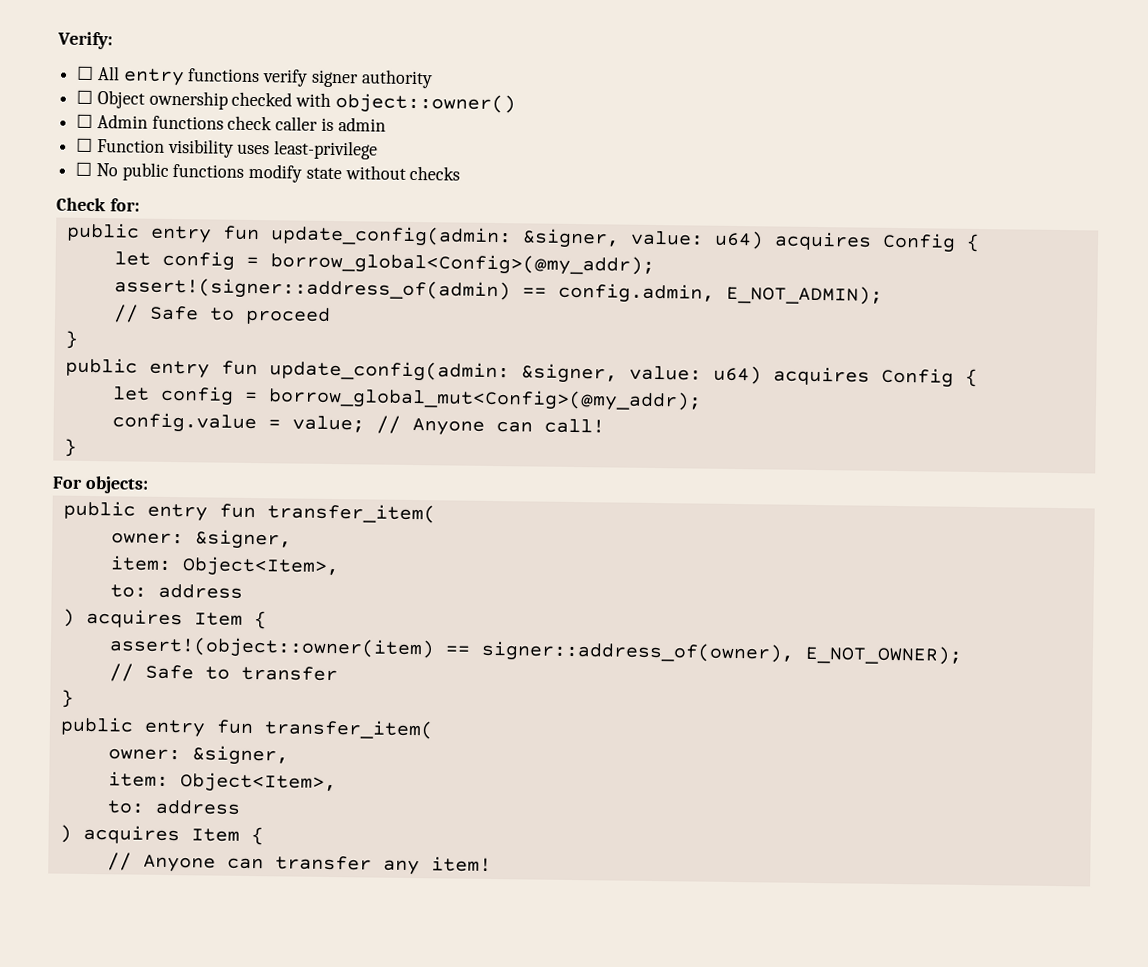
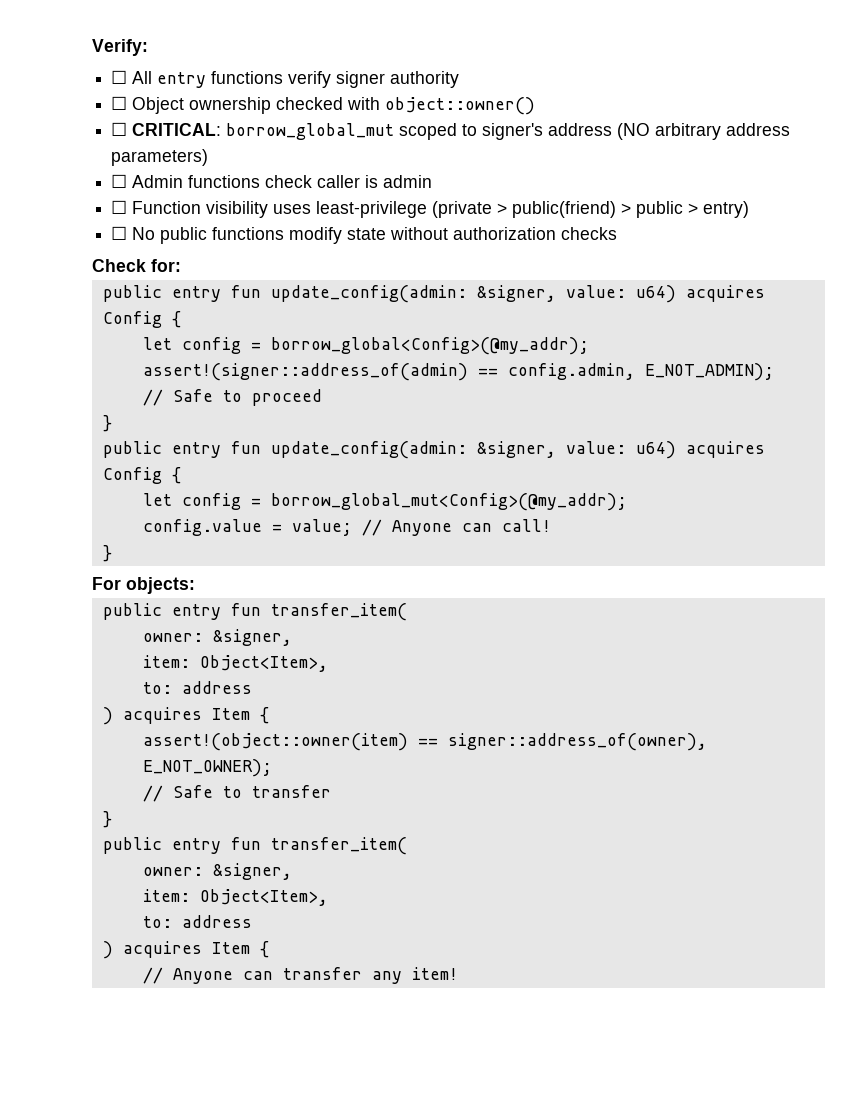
+ ☐ CRITICAL: borrow_global_mut scoped to signer's address (NO arbitrary address parameters)
- ☐ Function visibility uses least-privilege
+ ☐ Function visibility uses least-privilege (private > public(friend) > public > entry)
- ☐ No public functions modify state without checks
+ ☐ No public functions modify state without authorization checks

